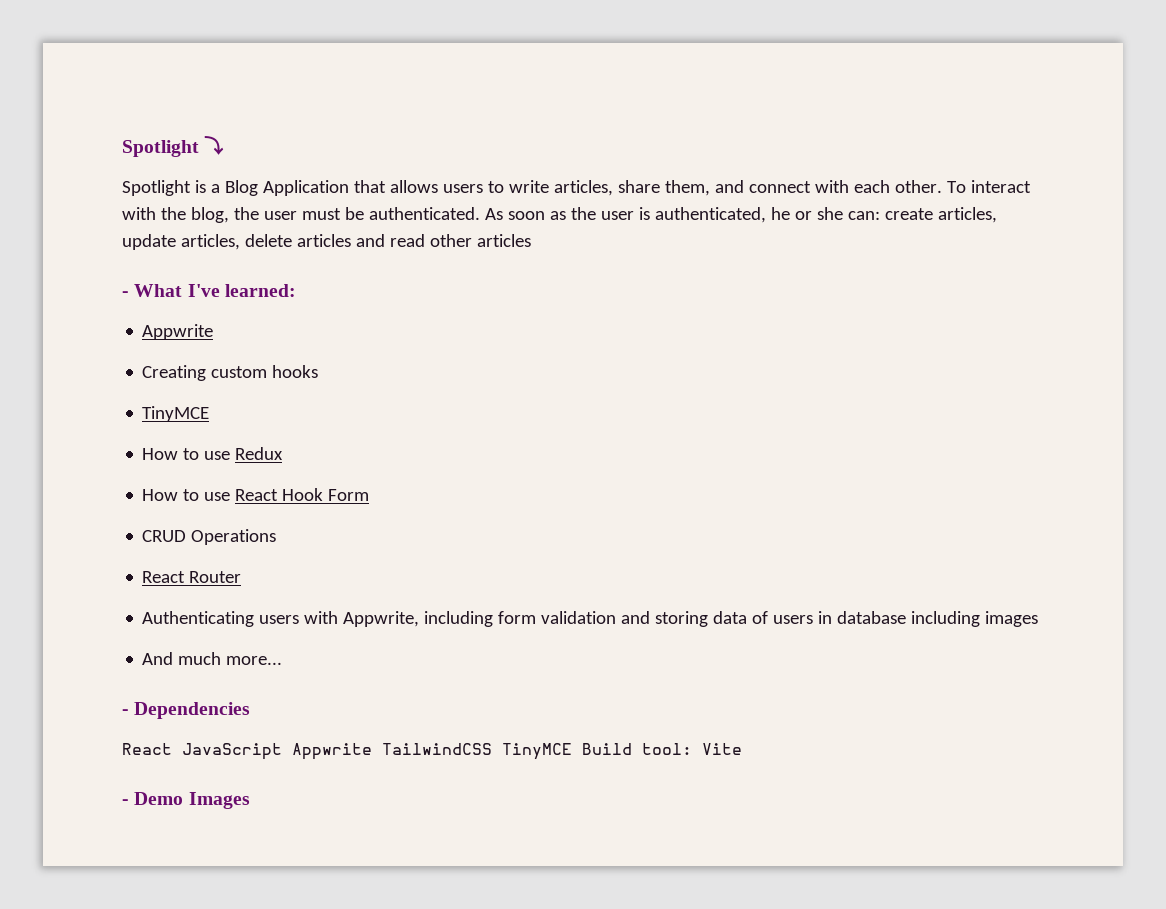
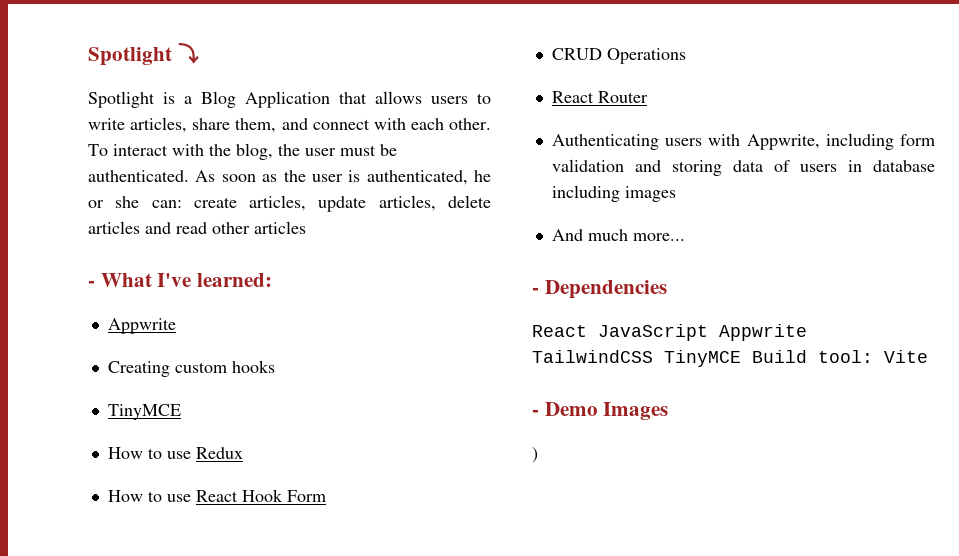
+ )

